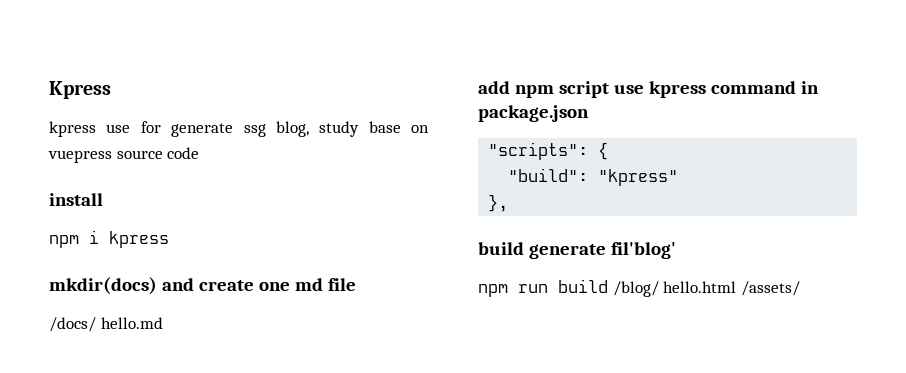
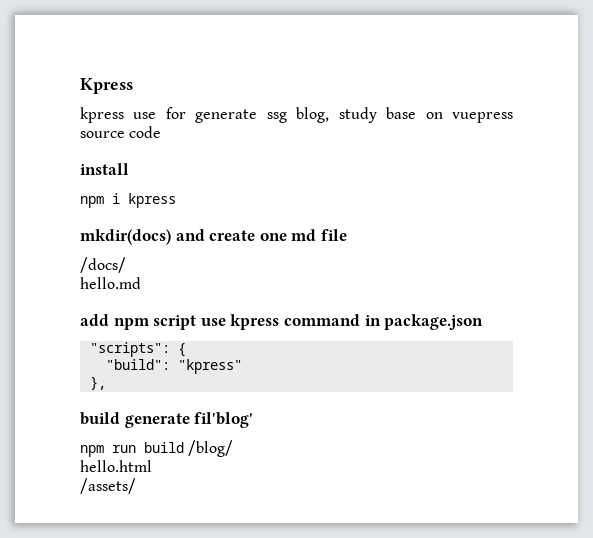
- /docs/ hello.md
+ /docs/
+ hello.md
- npm run build /blog/ hello.html /assets/
+ npm run build /blog/
+ hello.html
+ /assets/

